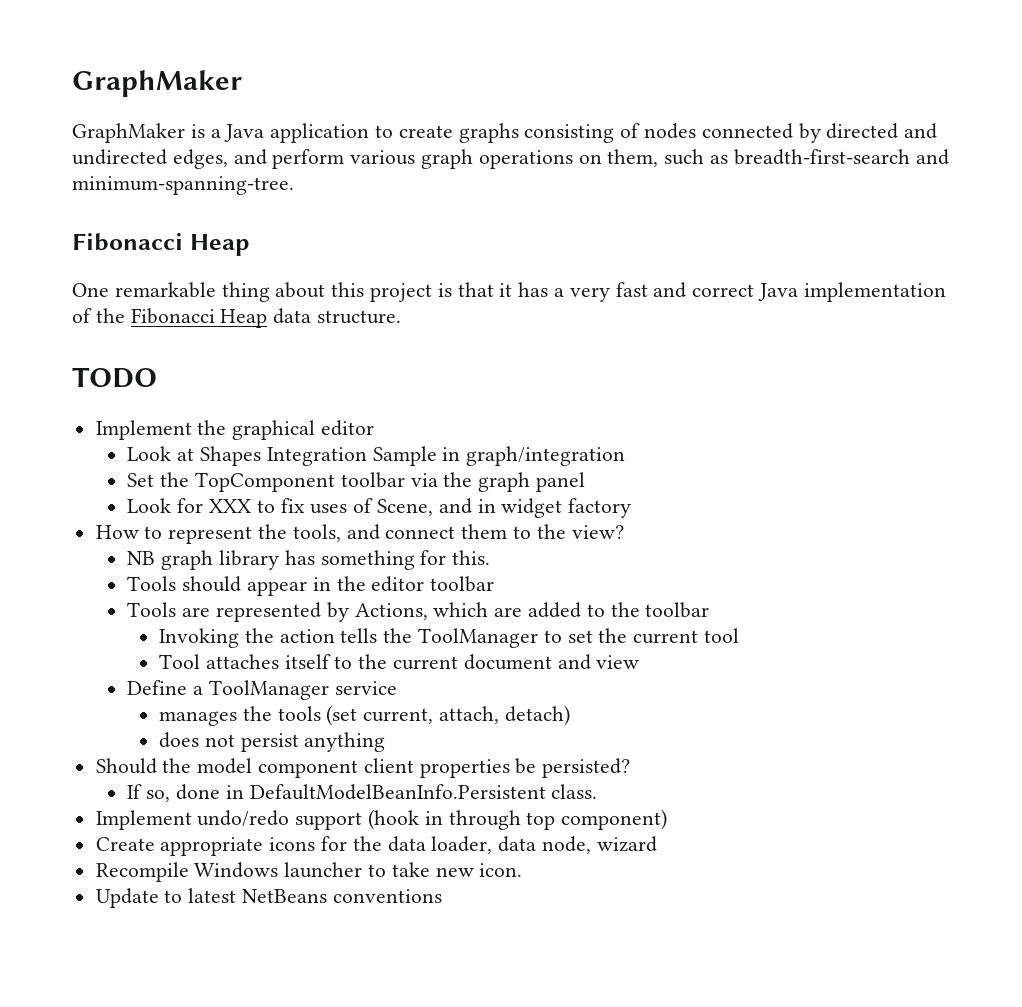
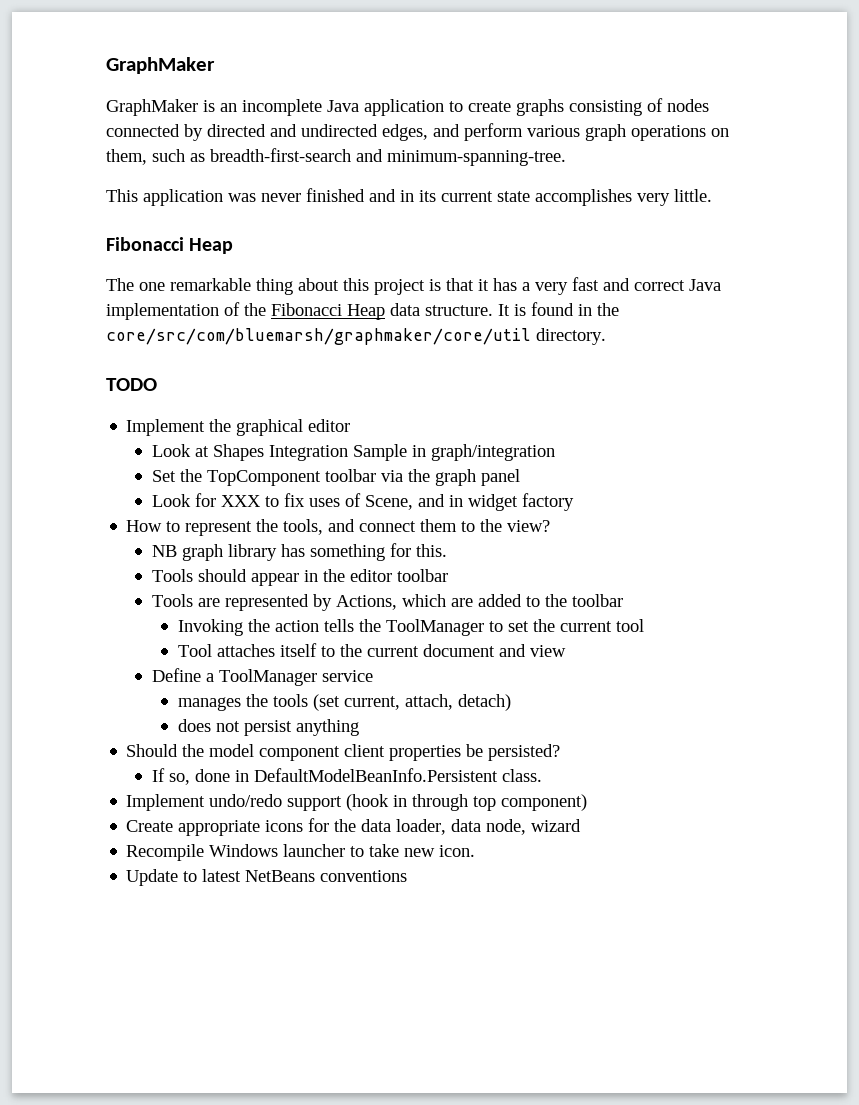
- GraphMaker is a Java application to create graphs consisting of nodes connected by directed and undirected edges, and perform various graph operations on them, such as breadth-first-search and minimum-spanning-tree.
+ GraphMaker is an incomplete Java application to create graphs consisting of nodes connected by directed and undirected edges, and perform various graph operations on them, such as breadth-first-search and minimum-spanning-tree.
+ This application was never finished and in its current state accomplishes very little.
- One remarkable thing about this project is that it has a very fast and correct Java implementation of the Fibonacci Heap data structure.
+ The one remarkable thing about this project is that it has a very fast and correct Java implementation of the Fibonacci Heap data structure. It is found in the core/src/com/bluemarsh/graphmaker/core/util directory.

